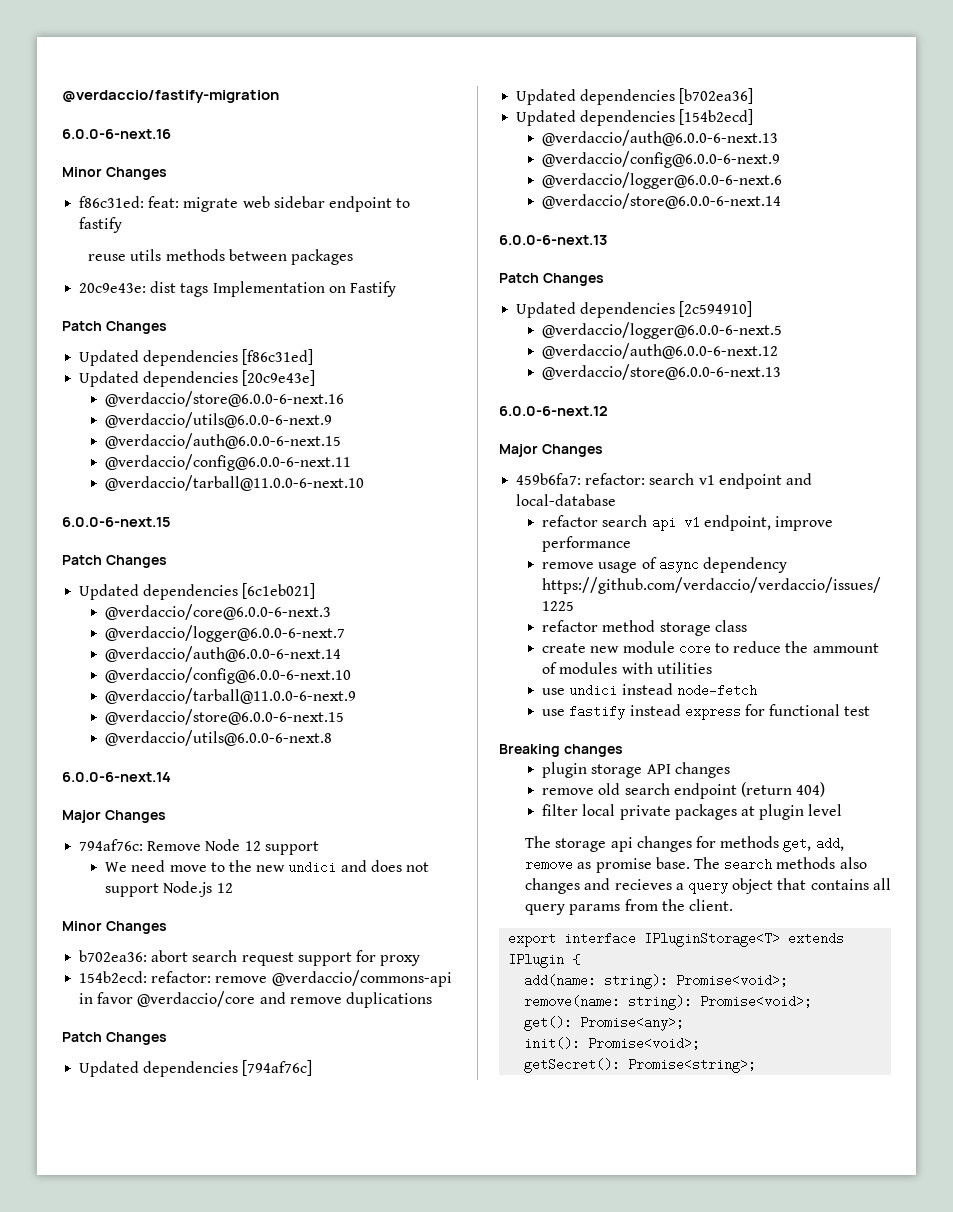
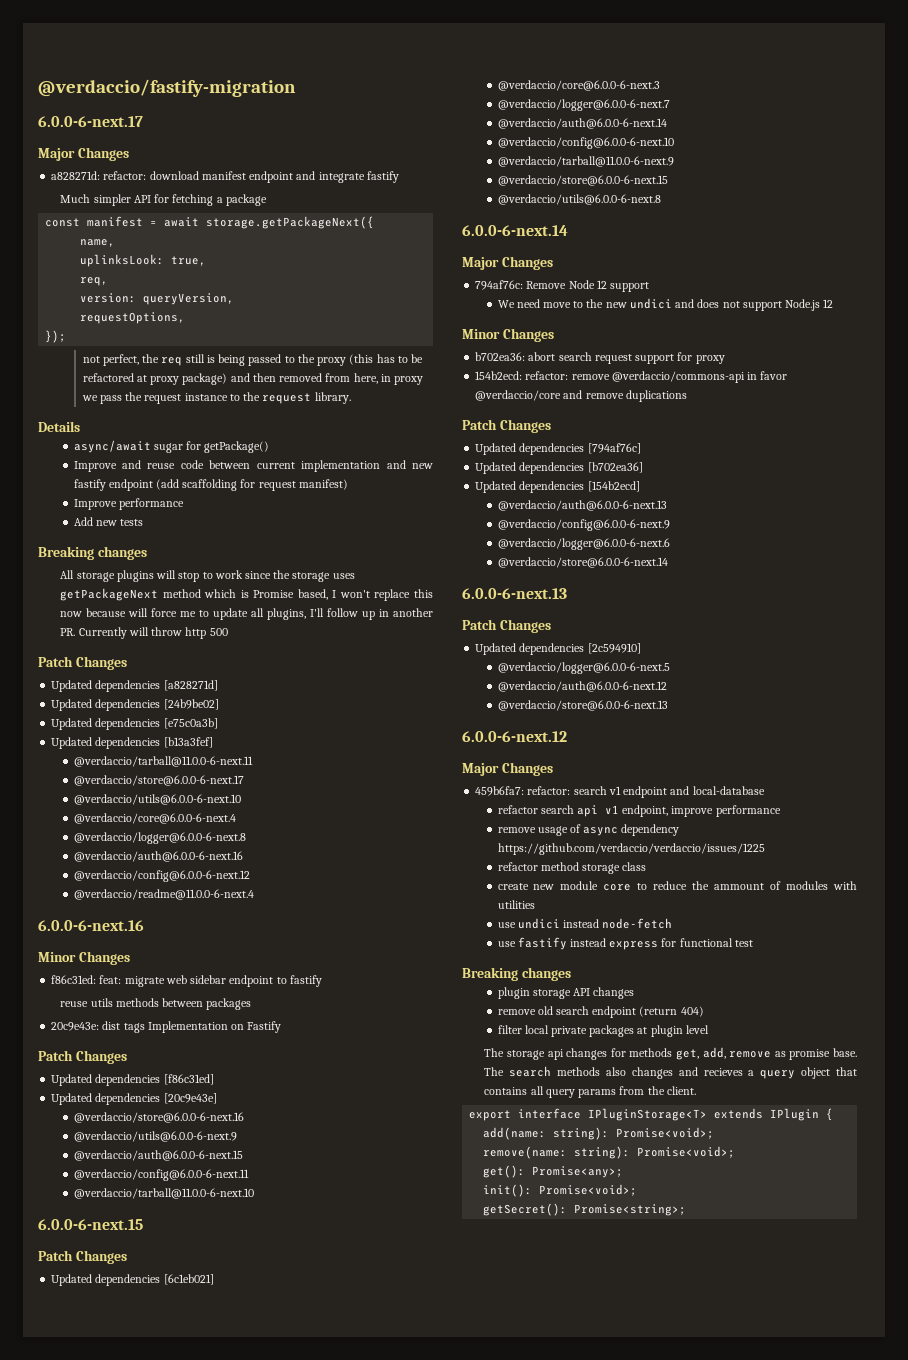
+ 6.0.0-6-next.17
+ Major Changes
+ a828271d: refactor: download manifest endpoint and integrate fastify
+ Much simpler API for fetching a package
+ const manifest = await storage.getPackageNext({
+ name,
+ uplinksLook: true,
+ req,
+ version: queryVersion,
+ requestOptions,
+ });
+ not perfect, the req still is being passed to the proxy (this has to be refactored at proxy package) and then removed from here, in proxy we pass the request instance to the request library.
+ Details
+ async/await sugar for getPackage()
+ Improve and reuse code between current implementation and new fastify endpoint (add scaffolding for request manifest)
+ Improve performance
+ Add new tests
+ Breaking changes
+ All storage plugins will stop to work since the storage uses getPackageNext method which is Promise based, I won't replace this now because will force me to update all plugins, I'll follow up in another PR. Currently will throw http 500
+ Patch Changes
+ Updated dependencies [a828271d]
+ Updated dependencies [24b9be02]
+ Updated dependencies [e75c0a3b]
+ Updated dependencies [b13a3fef]
+ @verdaccio/tarball@11.0.0-6-next.11
+ @verdaccio/store@6.0.0-6-next.17
+ @verdaccio/utils@6.0.0-6-next.10
+ @verdaccio/core@6.0.0-6-next.4
+ @verdaccio/logger@6.0.0-6-next.8
+ @verdaccio/auth@6.0.0-6-next.16
+ @verdaccio/config@6.0.0-6-next.12
+ @verdaccio/readme@11.0.0-6-next.4

